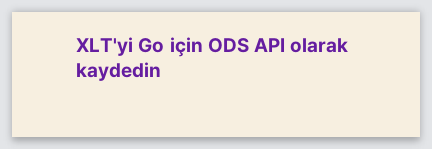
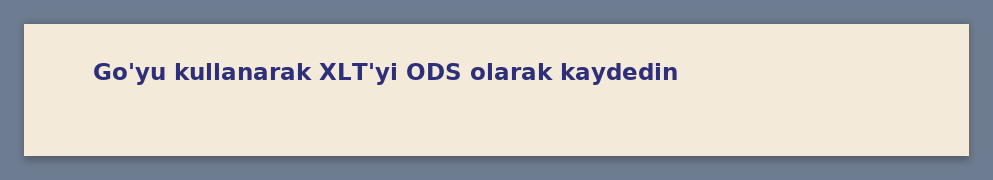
- XLT'yi Go için ODS API olarak kaydedin
+ Go'yu kullanarak XLT'yi ODS olarak kaydedin

